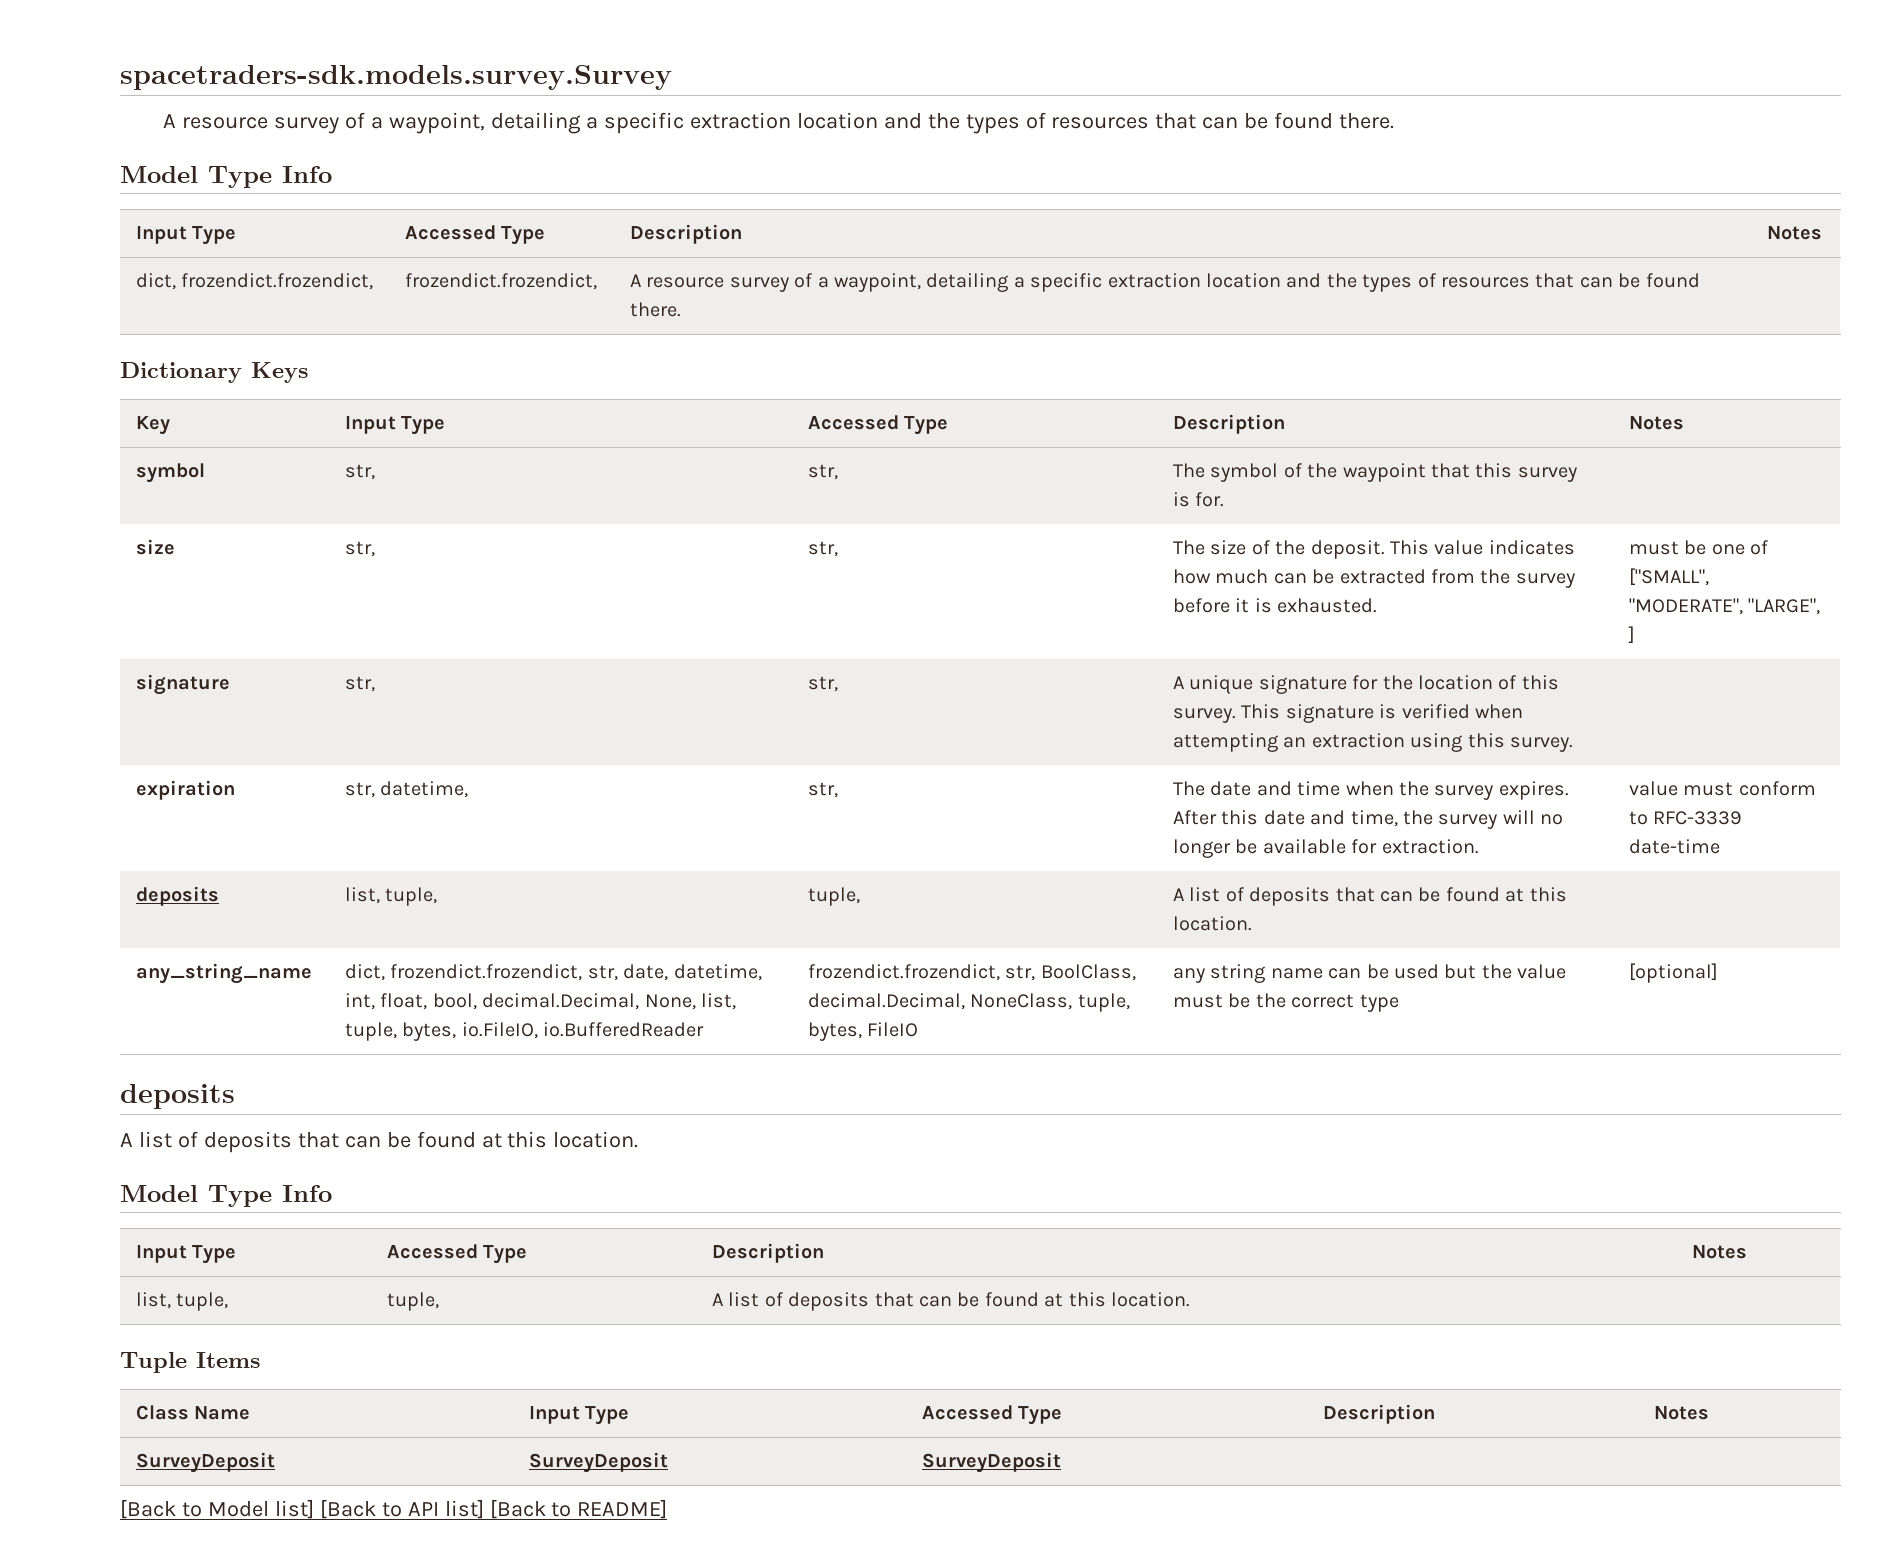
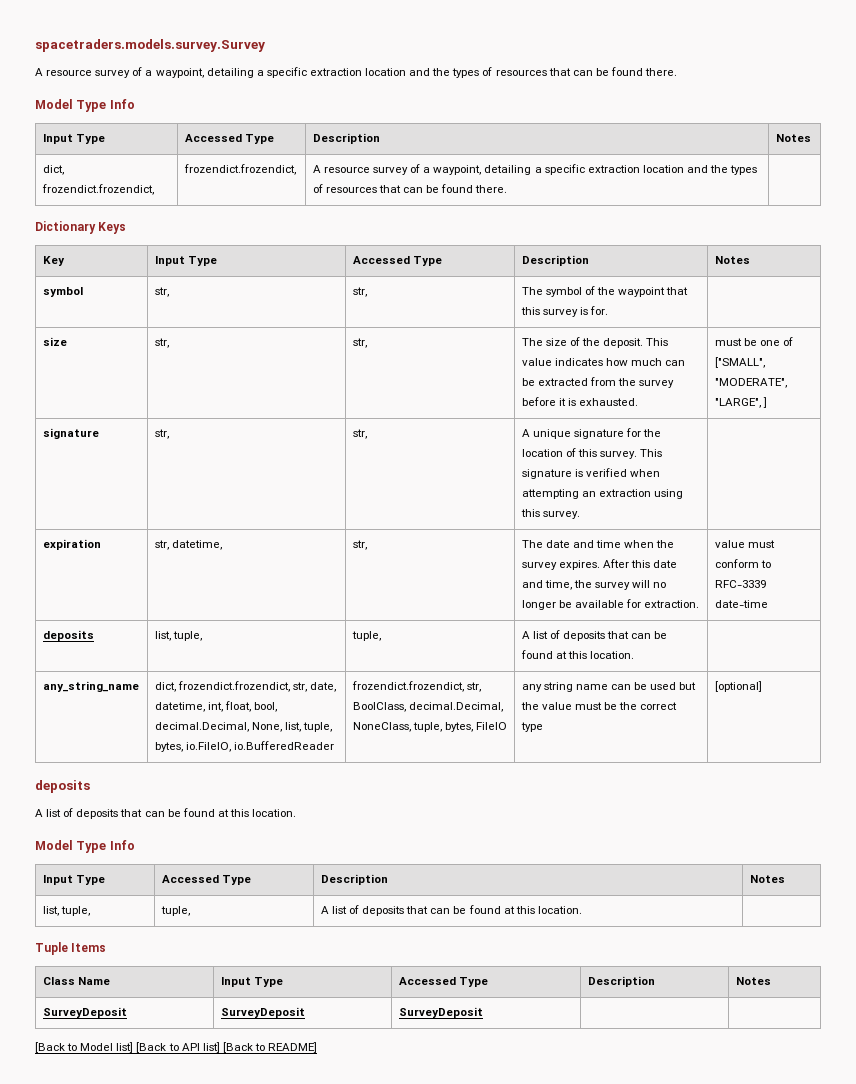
- spacetraders-sdk.models.survey.Survey
+ spacetraders.models.survey.Survey

